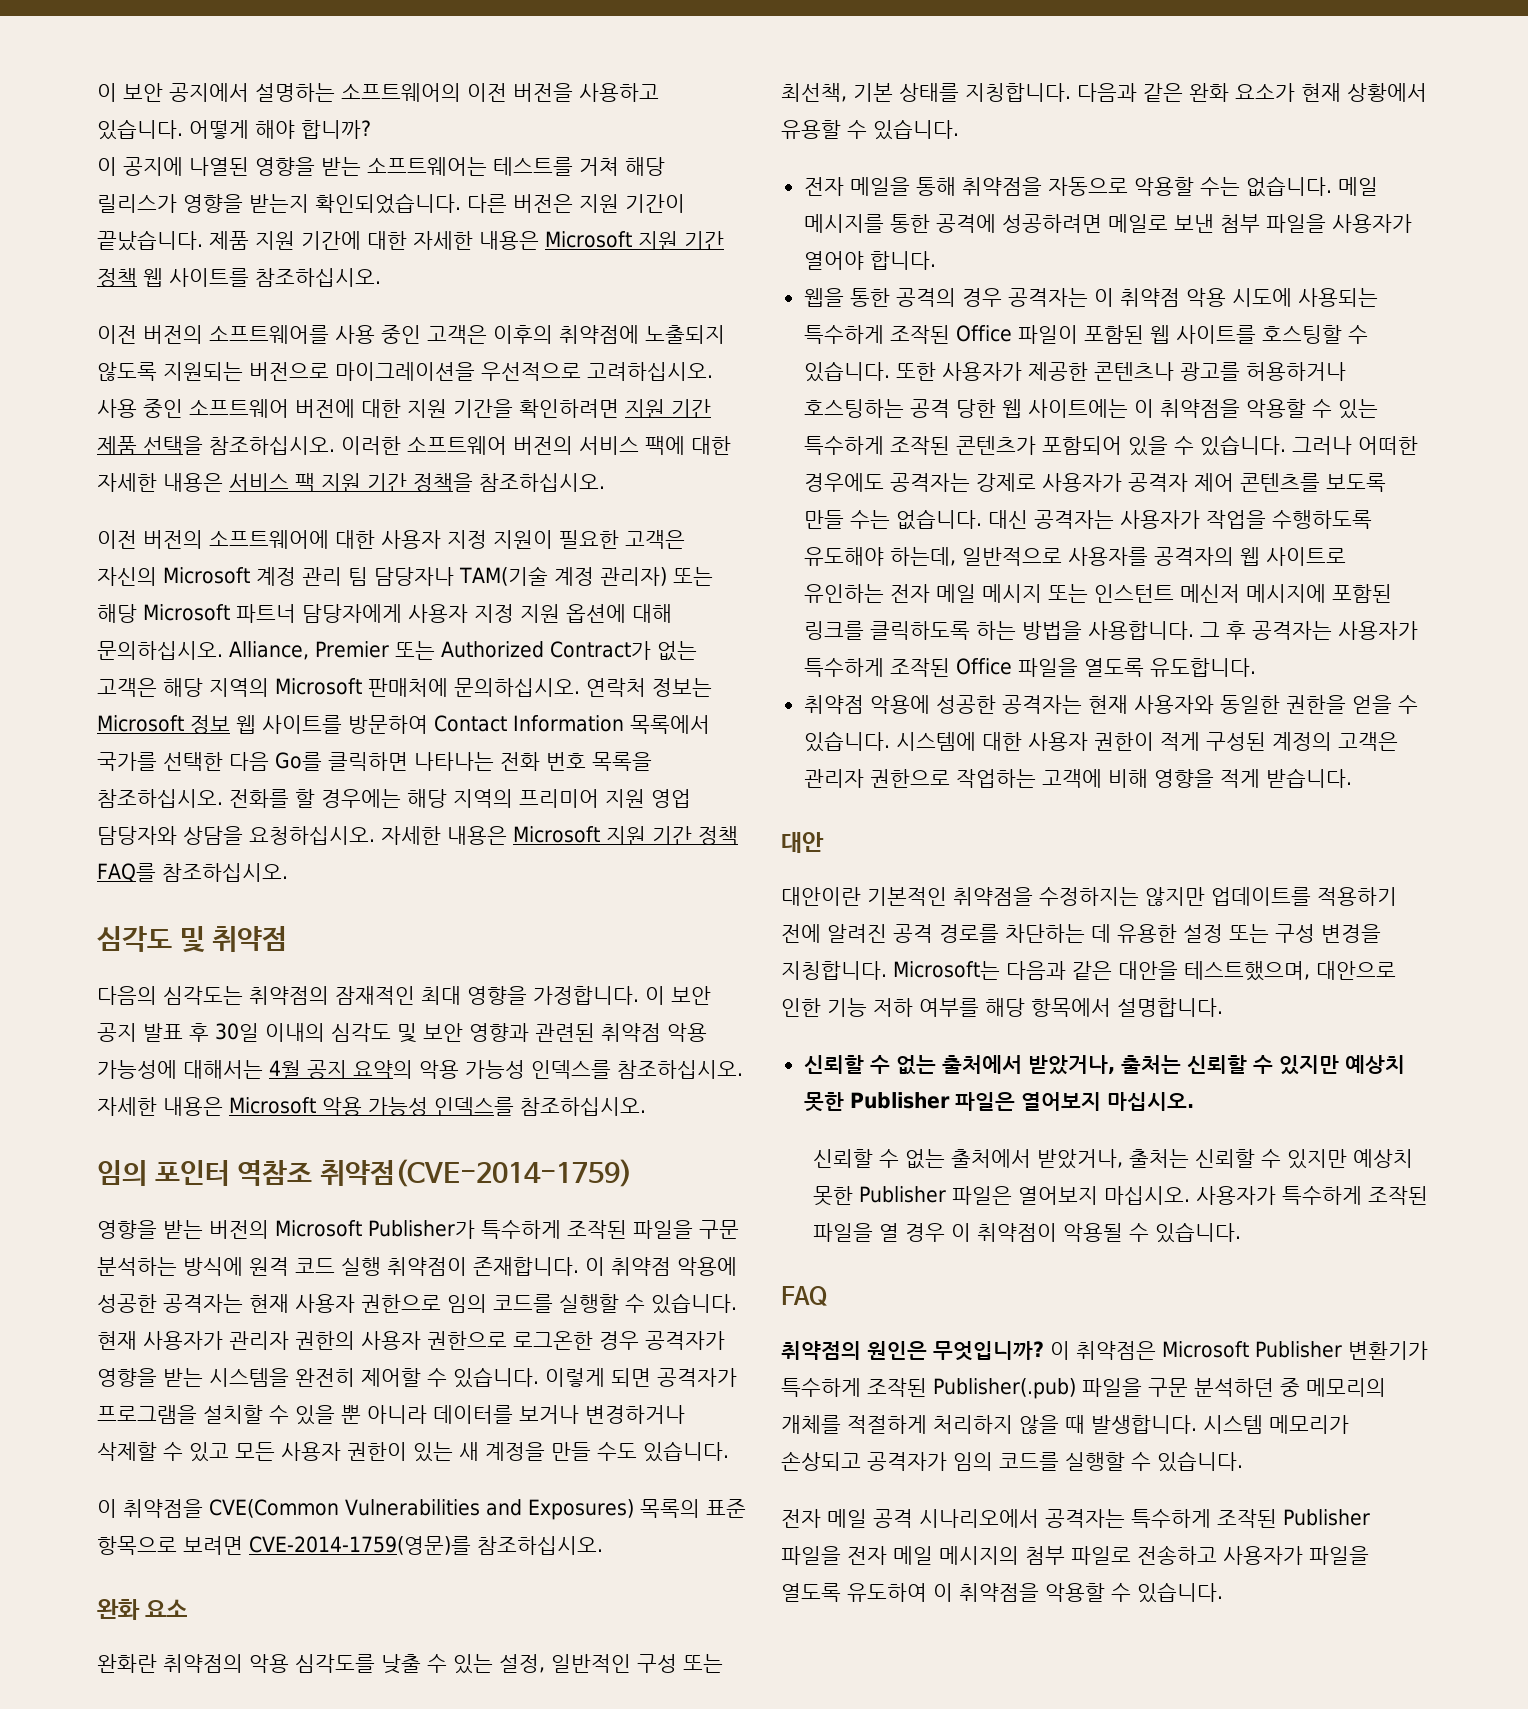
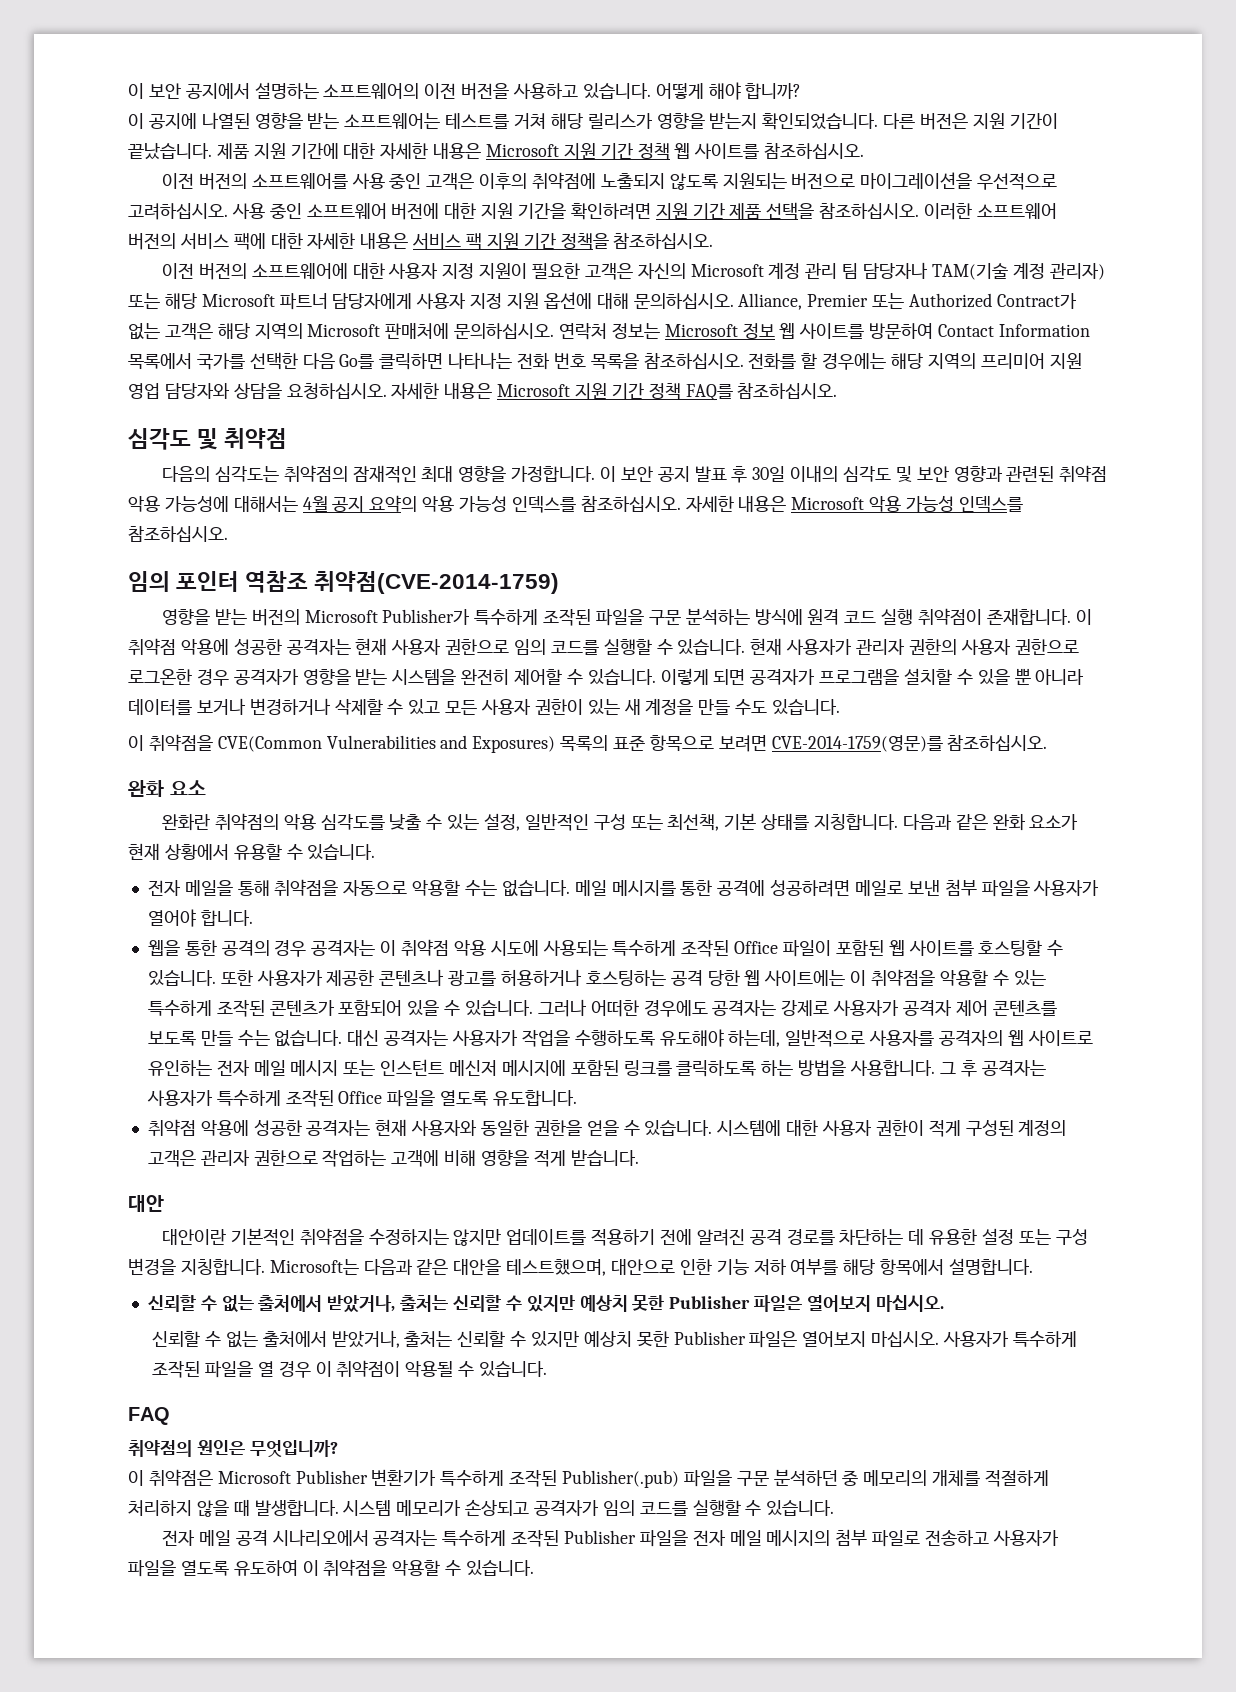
- 취약점의 원인은 무엇입니까? 이 취약점은 Microsoft Publisher 변환기가 특수하게 조작된 Publisher(.pub) 파일을 구문 분석하던 중 메모리의 개체를 적절하게 처리하지 않을 때 발생합니다.
+ 취약점의 원인은 무엇입니까?
+ 이 취약점은 Microsoft Publisher 변환기가 특수하게 조작된 Publisher(.pub) 파일을 구문 분석하던 중 메모리의 개체를 적절하게 처리하지 않을 때 발생합니다.

